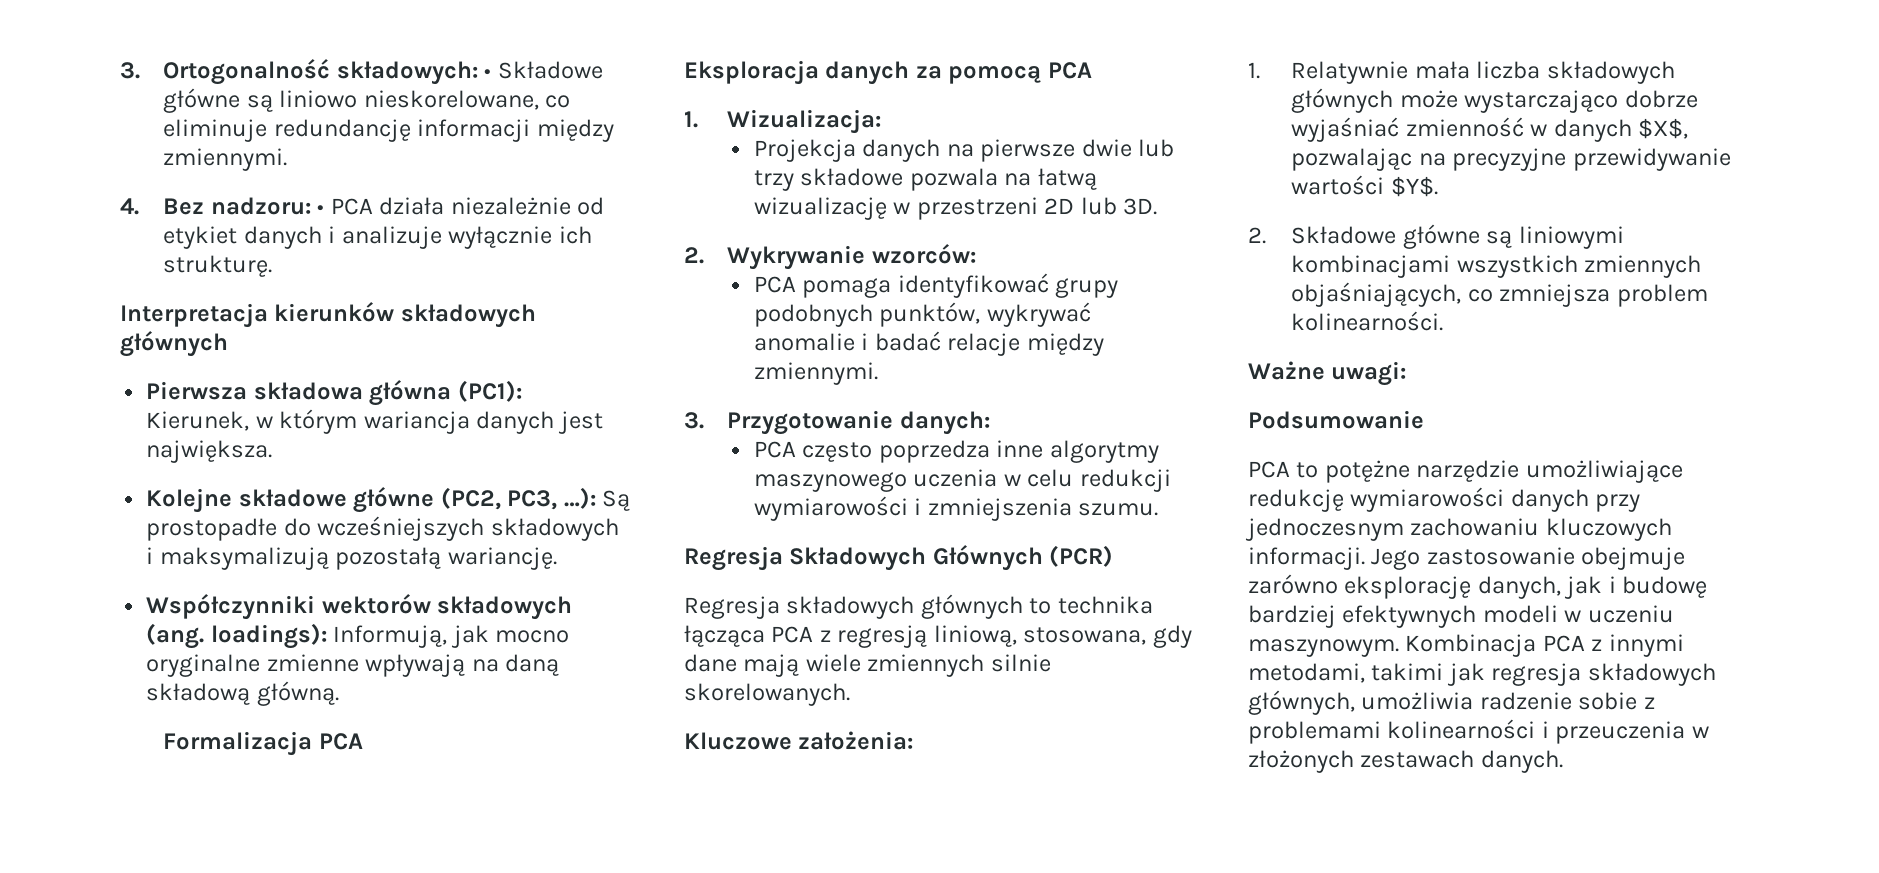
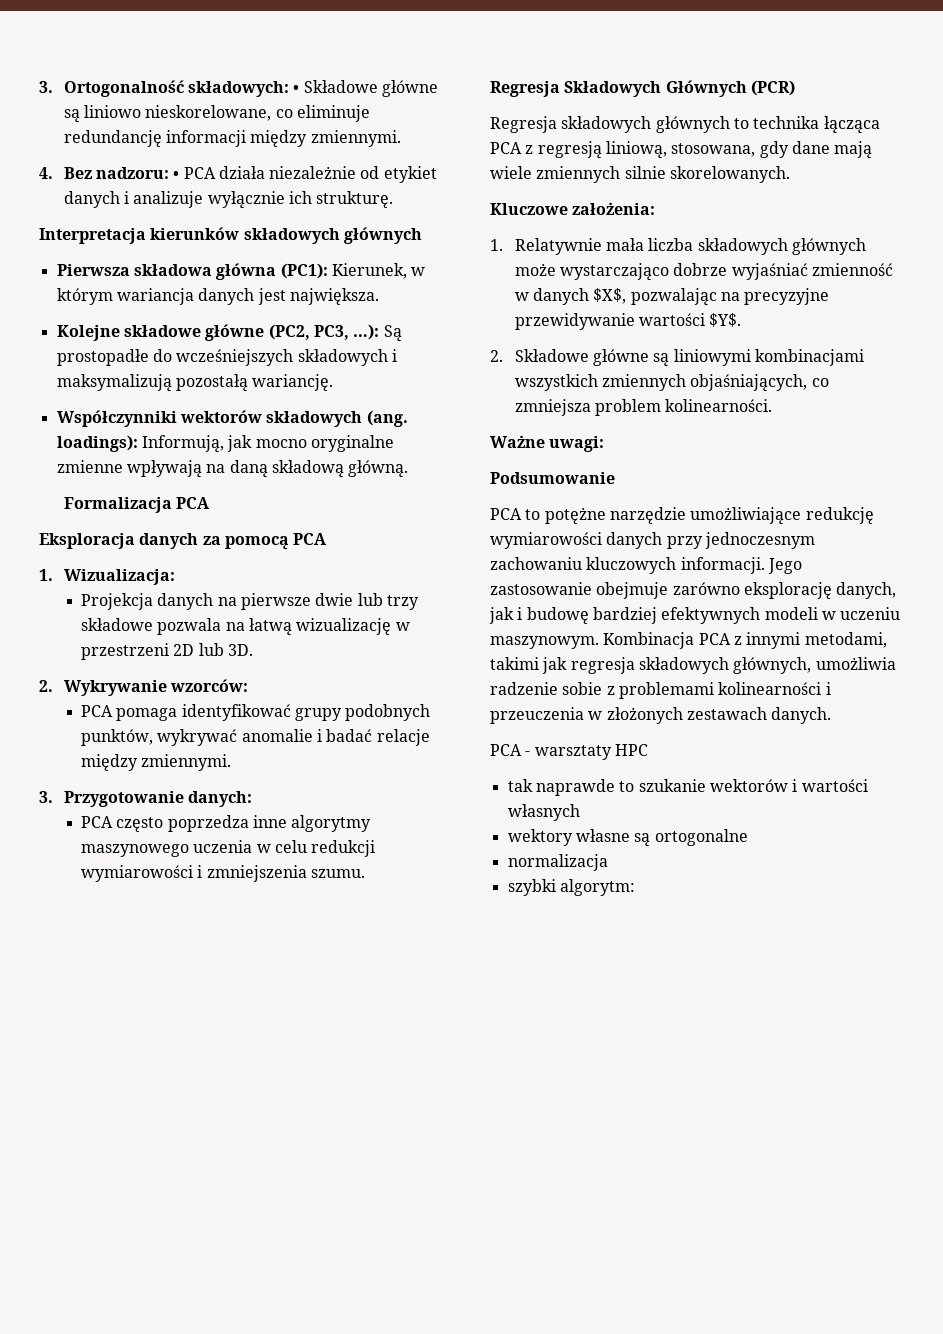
+ PCA - warsztaty HPC
+ tak naprawde to szukanie wektorów i wartości własnych
+ wektory własne są ortogonalne
+ normalizacja
+ szybki algorytm:

